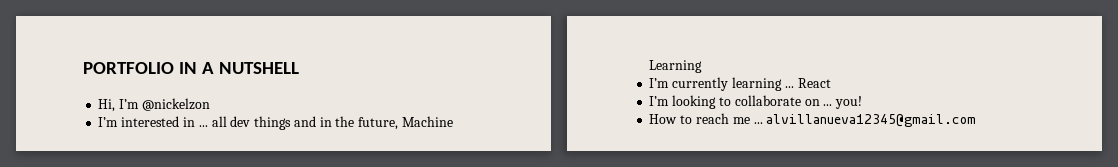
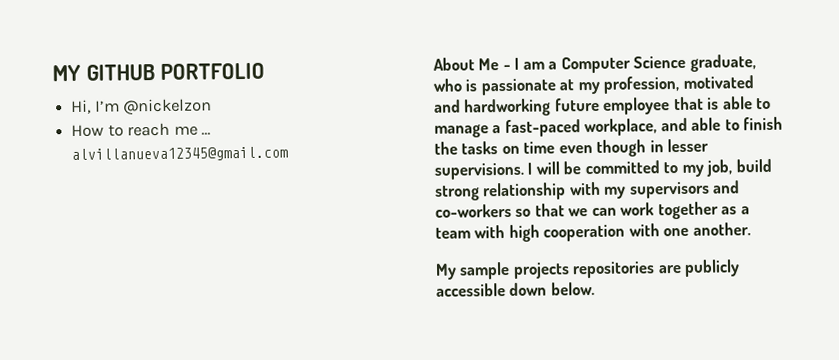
- PORTFOLIO IN A NUTSHELL
+ MY GITHUB PORTFOLIO
- I’m interested in ... all dev things and in the future, Machine Learning
- I’m currently learning ... React
- I’m looking to collaborate on ... you!
+ About Me - I am a Computer Science graduate, who is passionate at my profession, motivated and hardworking future employee that is able to manage a fast-paced workplace, and able to finish the tasks on time even though in lesser supervisions. I will be committed to my job, build strong relationship with my supervisors and co-workers so that we can work together as a team with high cooperation with one another.
+ My sample projects repositories are publicly accessible down below.

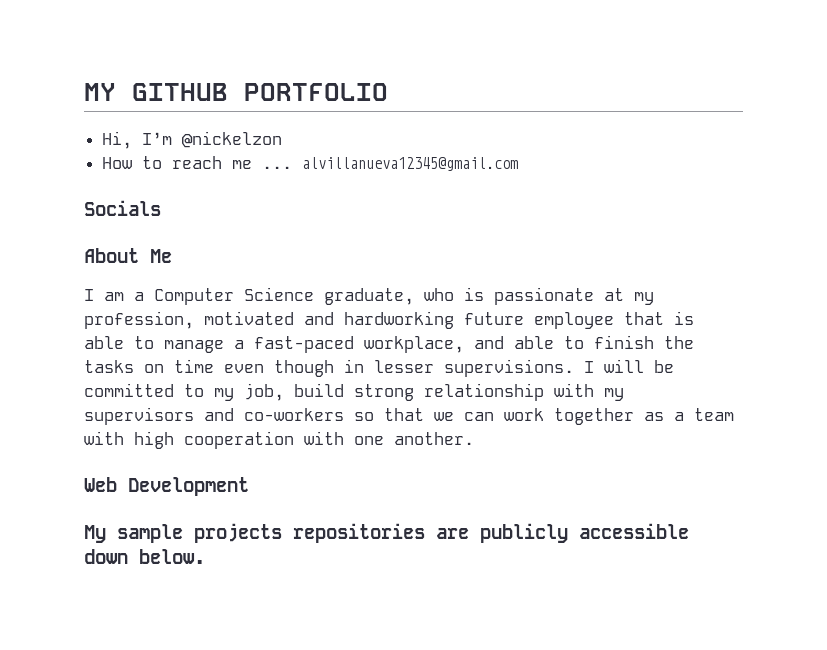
+ Socials
- About Me - I am a Computer Science graduate, who is passionate at my profession, motivated and hardworking future employee that is able to manage a fast-paced workplace, and able to finish the tasks on time even though in lesser supervisions.
+ About Me
+ I am a Computer Science graduate, who is passionate at my profession, motivated and hardworking future employee that is able to manage a fast-paced workplace, and able to finish the tasks on time even though in lesser supervisions.
+ Web Development

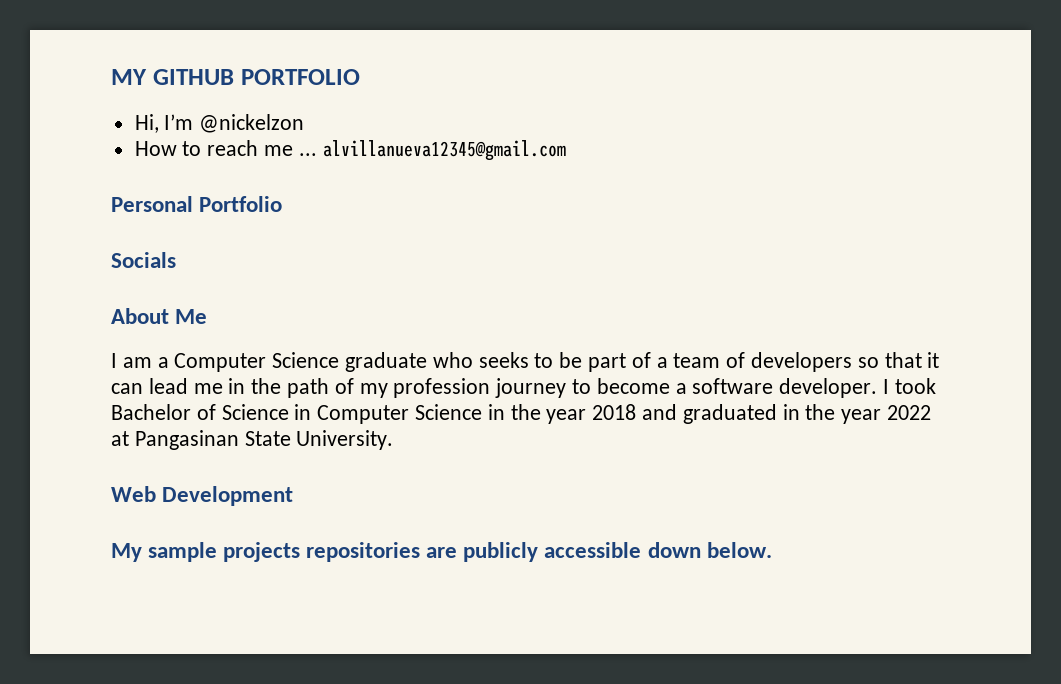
+ Personal Portfolio
- I am a Computer Science graduate, who is passionate at my profession, motivated and hardworking future employee that is able to manage a fast-paced workplace, and able to finish the tasks on time even though in lesser supervisions. I will be committed to my job, build strong relationship with my supervisors and co-workers so that we can work together as a team with high cooperation with one another.
+ I am a Computer Science graduate who seeks to be part of a team of developers so that it can lead me in the path of my profession journey to become a software developer. I took Bachelor of Science in Computer Science in the year 2018 and graduated in the year 2022 at Pangasinan State University.

